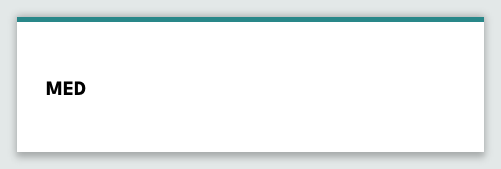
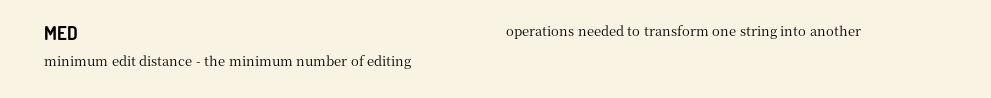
+ minimum edit distance - the minimum number of editing operations needed to transform one string into another

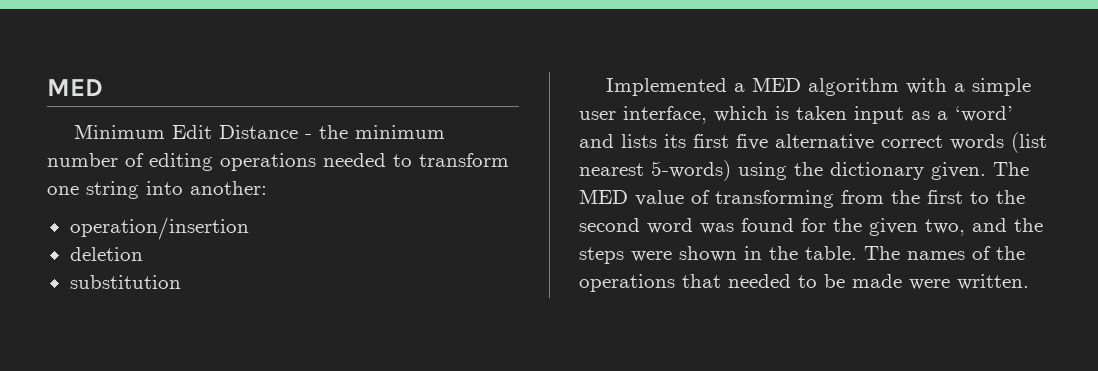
- minimum edit distance - the minimum number of editing operations needed to transform one string into another
+ Minimum Edit Distance - the minimum number of editing operations needed to transform one string into another:
+ operation/insertion
+ deletion
+ substitution
+ Implemented a MED algorithm with a simple user interface, which is taken input as a ‘word’ and lists its first five alternative correct words (list nearest 5-words) using the dictionary given. The MED value of transforming from the first to the second word was found for the given two, and the steps were shown in the table. The names of the operations that needed to be made were written.

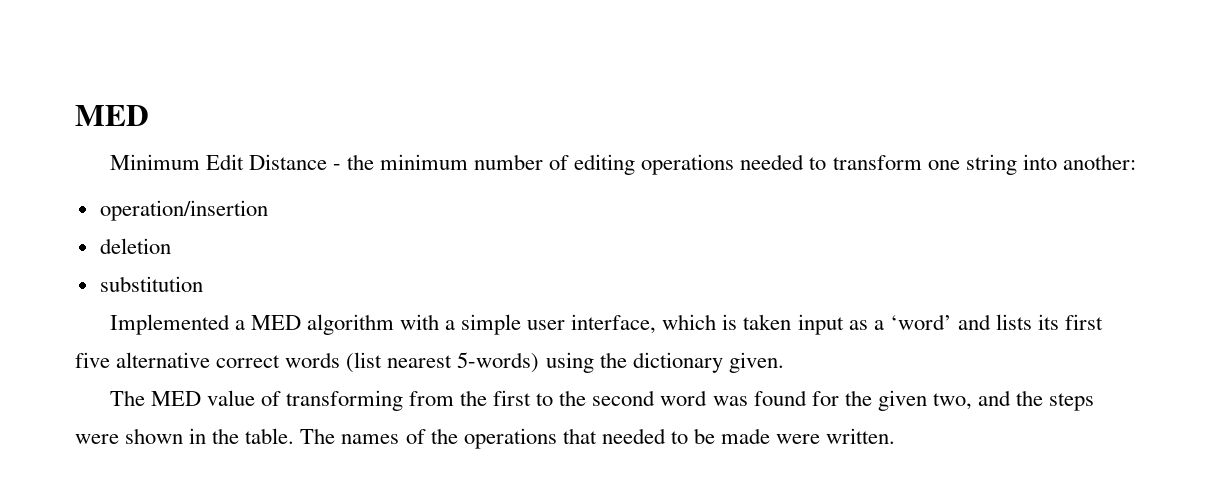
- Implemented a MED algorithm with a simple user interface, which is taken input as a ‘word’ and lists its first five alternative correct words (list nearest 5-words) using the dictionary given. The MED value of transforming from the first to the second word was found for the given two, and the steps were shown in the table.
+ Implemented a MED algorithm with a simple user interface, which is taken input as a ‘word’ and lists its first five alternative correct words (list nearest 5-words) using the dictionary given.
+ The MED value of transforming from the first to the second word was found for the given two, and the steps were shown in the table.

